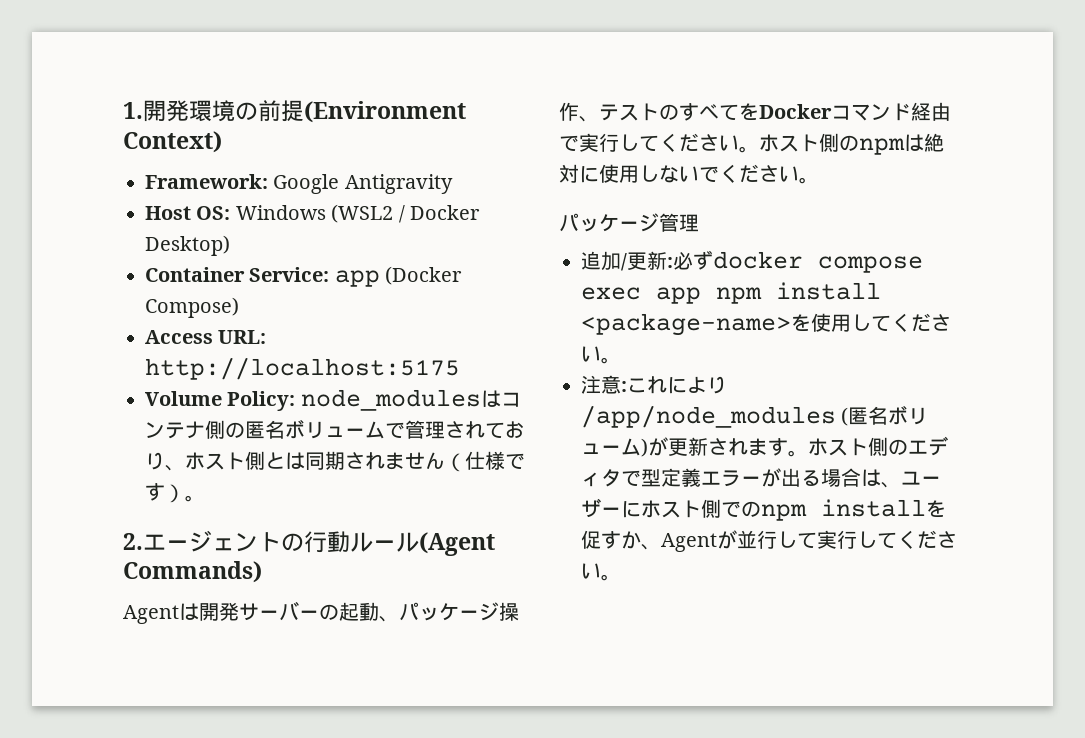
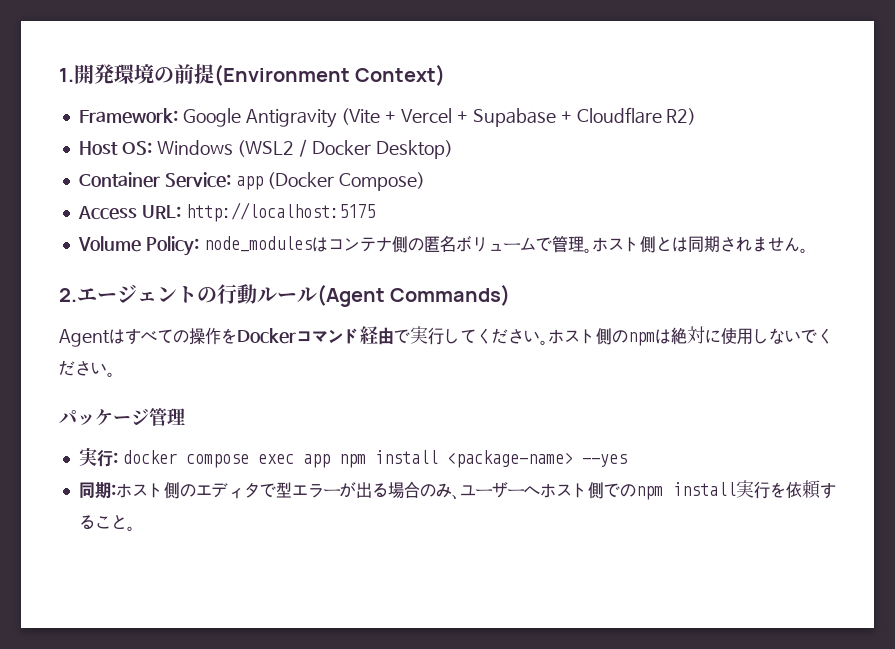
- Framework: Google Antigravity
+ Framework: Google Antigravity (Vite + Vercel + Supabase + Cloudflare R2)
- Volume Policy: node_modulesはコンテナ側の匿名ボリュームで管理されており、ホスト側とは同期されません（仕様です）。
+ Volume Policy: node_modulesはコンテナ側の匿名ボリュームで管理。ホスト側とは同期されません。
- Agentは開発サーバーの起動、パッケージ操作、テストのすべてをDockerコマンド経由で実行してください。
+ Agentはすべての操作をDockerコマンド経由で実行してください。
- 追加/更新:必ずdocker compose exec app npm install <package-name>を使用してください。
- 注意:これにより/app/node_modules (匿名ボリューム)が更新されます。ホスト側のエディタで型定義エラーが出る場合は、ユーザーにホスト側でのnpm installを促すか、Agentが並行して実行してください。
+ 実行: docker compose exec app npm install <package-name> --yes
+ 同期:ホスト側のエディタで型エラーが出る場合のみ、ユーザーへホスト側でのnpm install実行を依頼すること。

